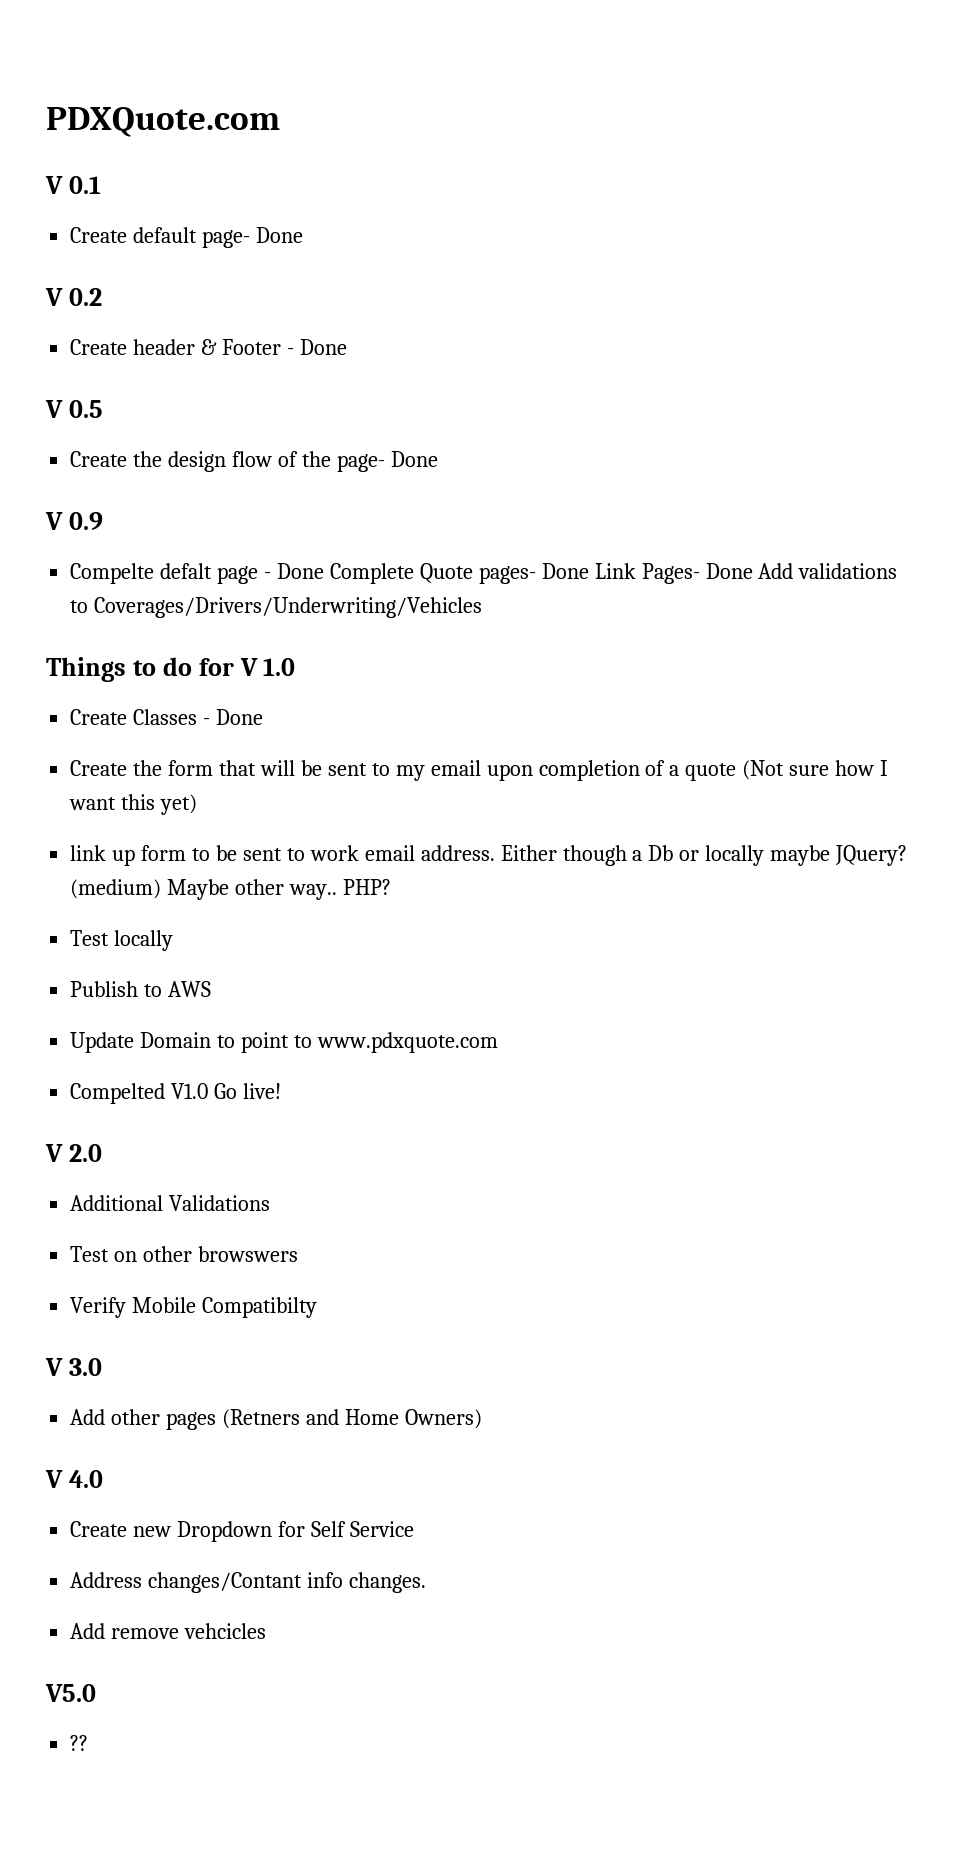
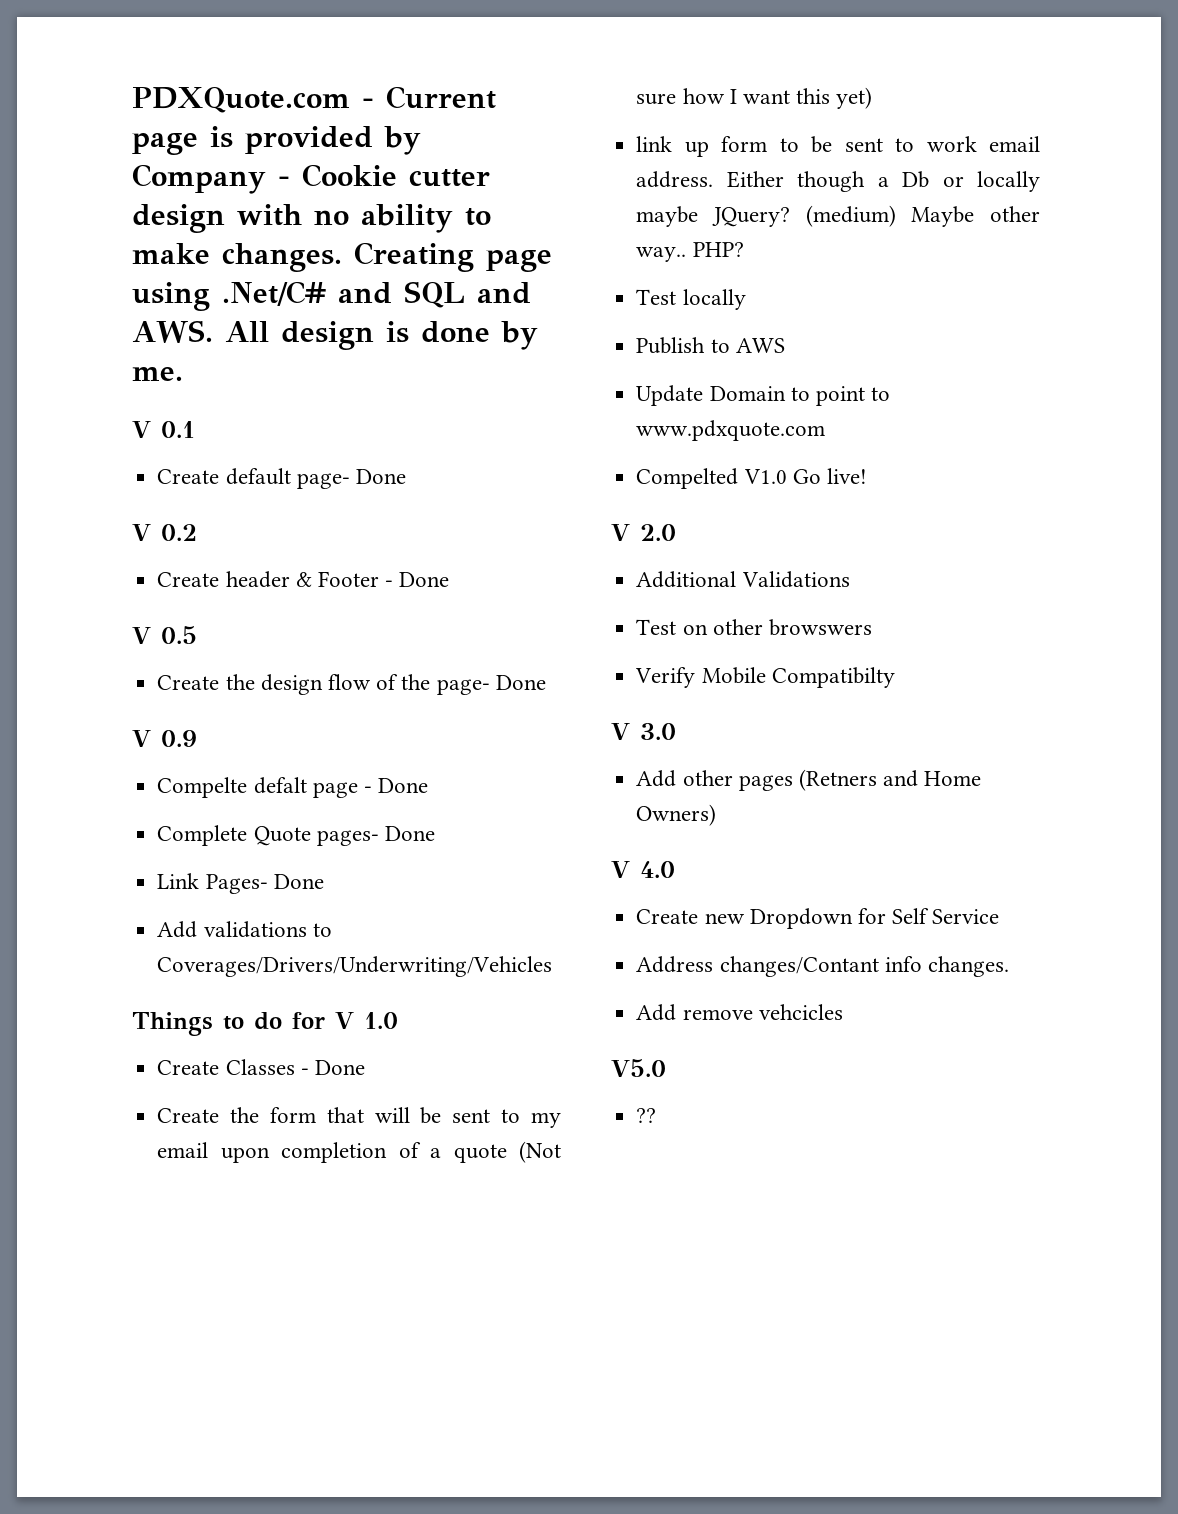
- PDXQuote.com
+ PDXQuote.com - Current page is provided by Company - Cookie cutter design with no ability to make changes. Creating page using .Net/C# and SQL and AWS. All design is done by me.
- Compelte defalt page - Done Complete Quote pages- Done Link Pages- Done Add validations to Coverages/Drivers/Underwriting/Vehicles
+ Compelte defalt page - Done
+ Complete Quote pages- Done
+ Link Pages- Done
+ Add validations to Coverages/Drivers/Underwriting/Vehicles

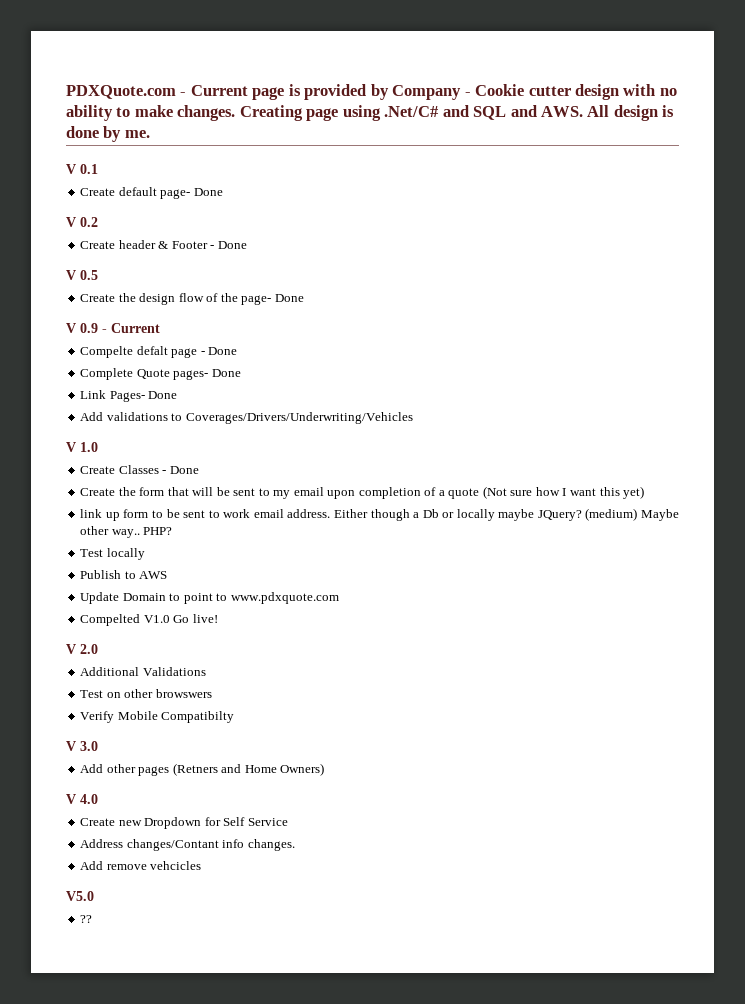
- V 0.9
+ V 0.9 - Current
- Things to do for V 1.0
+ V 1.0

